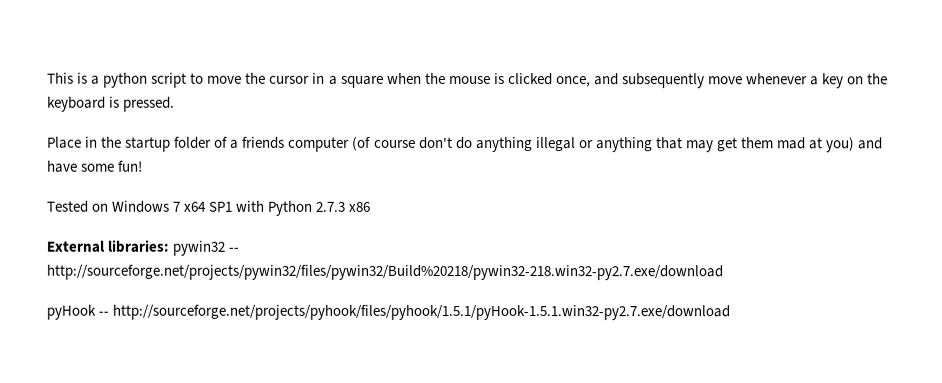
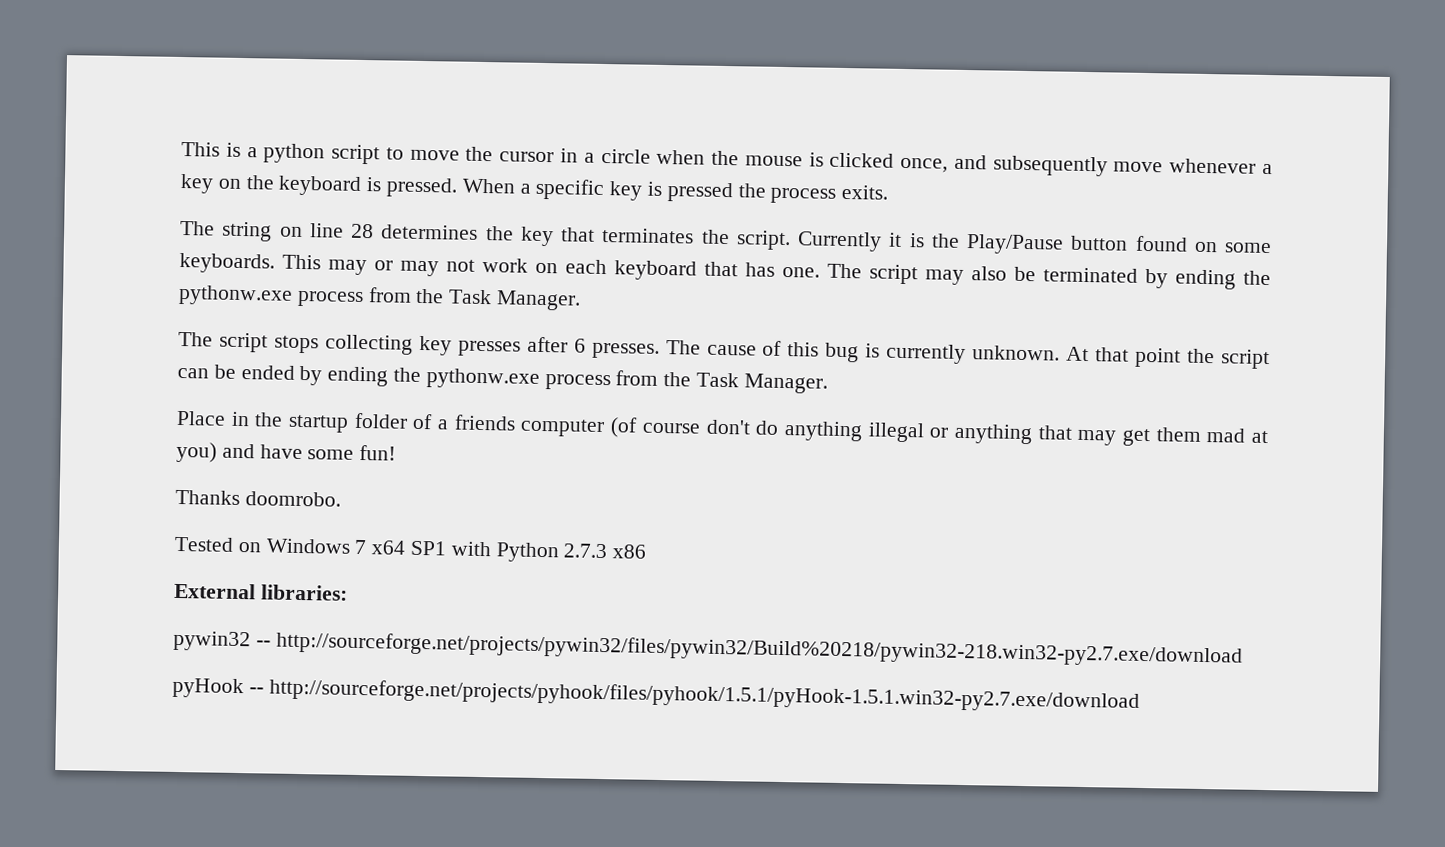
- This is a python script to move the cursor in a square when the mouse is clicked once, and subsequently move whenever a key on the keyboard is pressed.
+ This is a python script to move the cursor in a circle when the mouse is clicked once, and subsequently move whenever a key on the keyboard is pressed. When a specific key is pressed the process exits.
+ The string on line 28 determines the key that terminates the script. Currently it is the Play/Pause button found on some keyboards. This may or may not work on each keyboard that has one. The script may also be terminated by ending the pythonw.exe process from the Task Manager.
+ The script stops collecting key presses after 6 presses. The cause of this bug is currently unknown. At that point the script can be ended by ending the pythonw.exe process from the Task Manager.
+ Thanks doomrobo.
- External libraries: pywin32 -- http://sourceforge.net/projects/pywin32/files/pywin32/Build%20218/pywin32-218.win32-py2.7.exe/download
+ External libraries:
+ pywin32 -- http://sourceforge.net/projects/pywin32/files/pywin32/Build%20218/pywin32-218.win32-py2.7.exe/download

